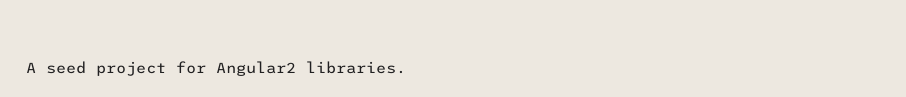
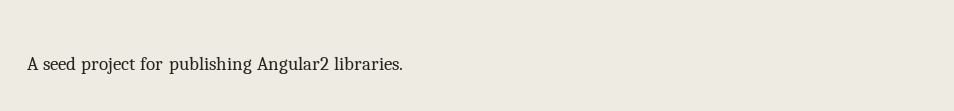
- A seed project for Angular2 libraries.
+ A seed project for publishing Angular2 libraries.

